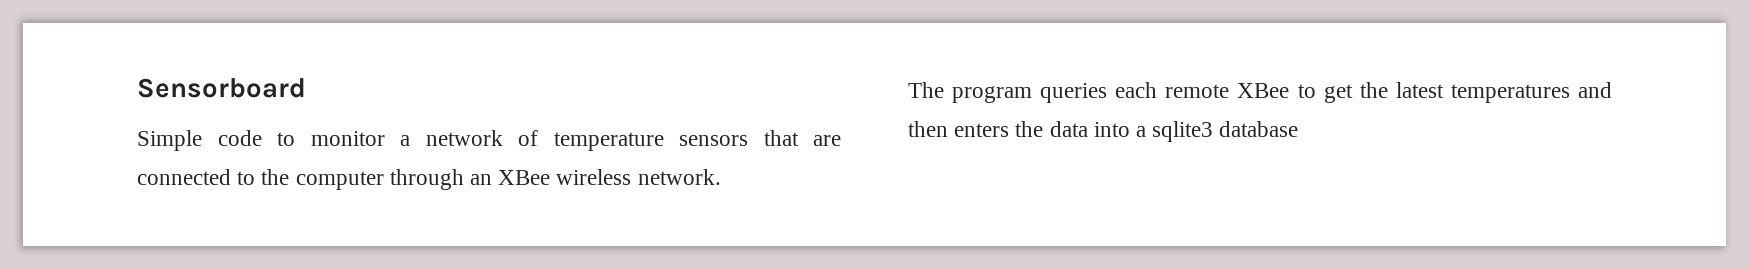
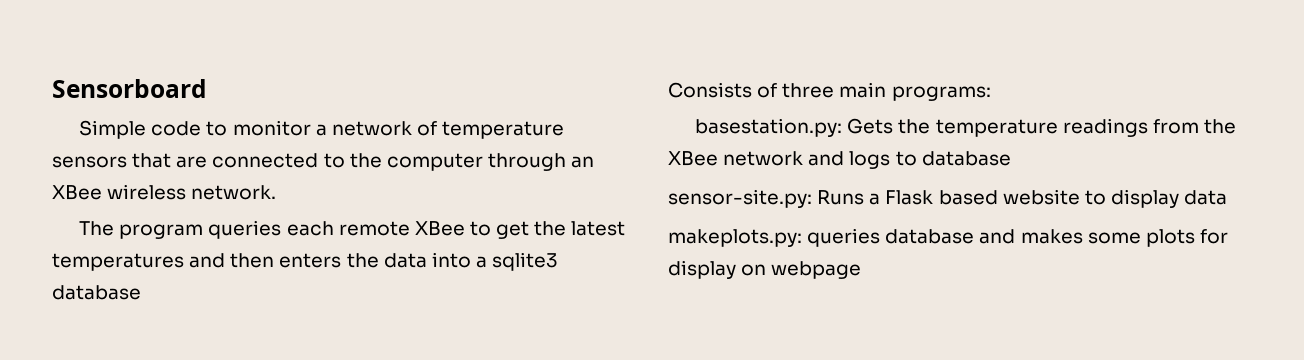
+ Consists of three main programs:
+ basestation.py: Gets the temperature readings from the XBee network and logs to database
+ sensor-site.py: Runs a Flask based website to display data
+ makeplots.py: queries database and makes some plots for display on webpage

